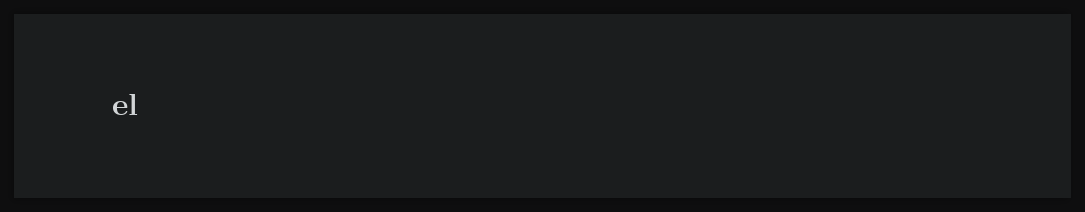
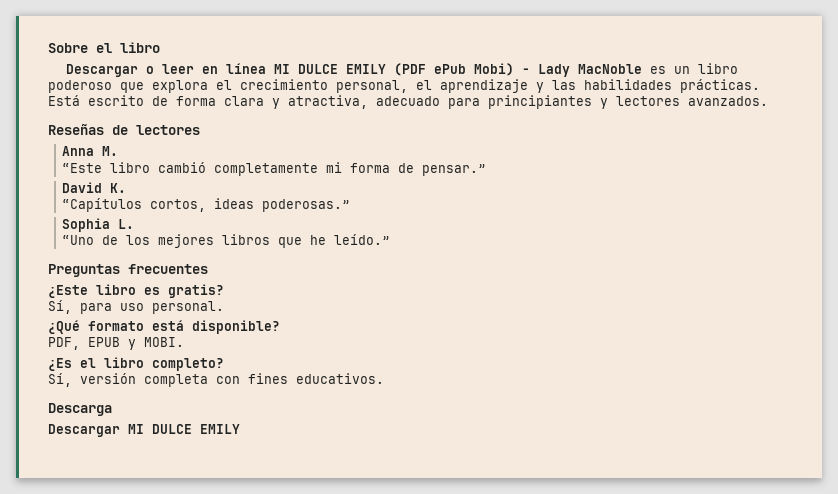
- el
+ Sobre el libro
+ Descargar o leer en línea MI DULCE EMILY (PDF ePub Mobi) - Lady MacNoble es un libro poderoso que explora el crecimiento personal, el aprendizaje y las habilidades prácticas. Está escrito de forma clara y atractiva, adecuado para principiantes y lectores avanzados.
+ Reseñas de lectores
+ Anna M.
+ “Este libro cambió completamente mi forma de pensar.”
+ David K.
+ “Capítulos cortos, ideas poderosas.”
+ Sophia L.
+ “Uno de los mejores libros que he leído.”
+ Preguntas frecuentes
+ ¿Este libro es gratis?
+ Sí, para uso personal.
+ ¿Qué formato está disponible?
+ PDF, EPUB y MOBI.
+ ¿Es el libro completo?
+ Sí, versión completa con fines educativos.
+ Descarga
+ Descargar MI DULCE EMILY

